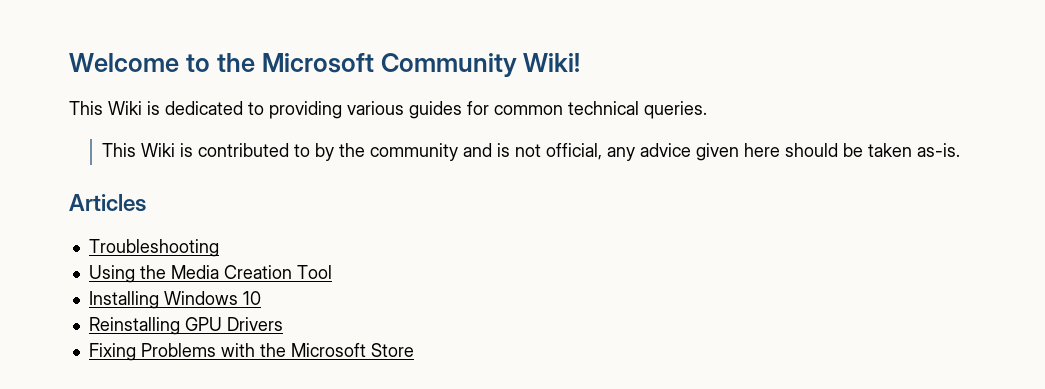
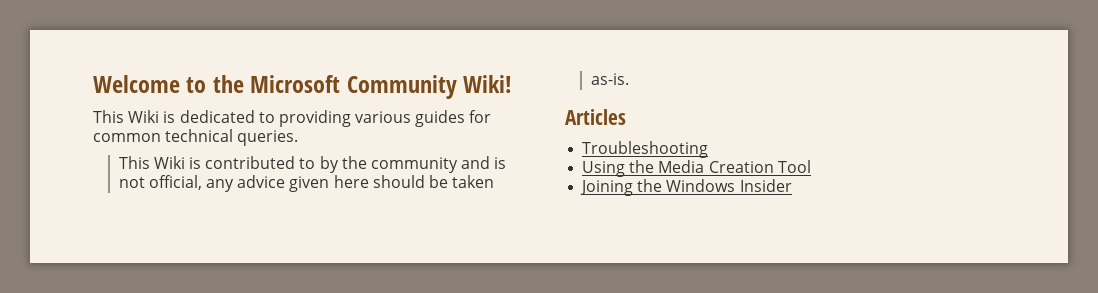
- Installing Windows 10
- Reinstalling GPU Drivers
- Fixing Problems with the Microsoft Store
+ Joining the Windows Insider

